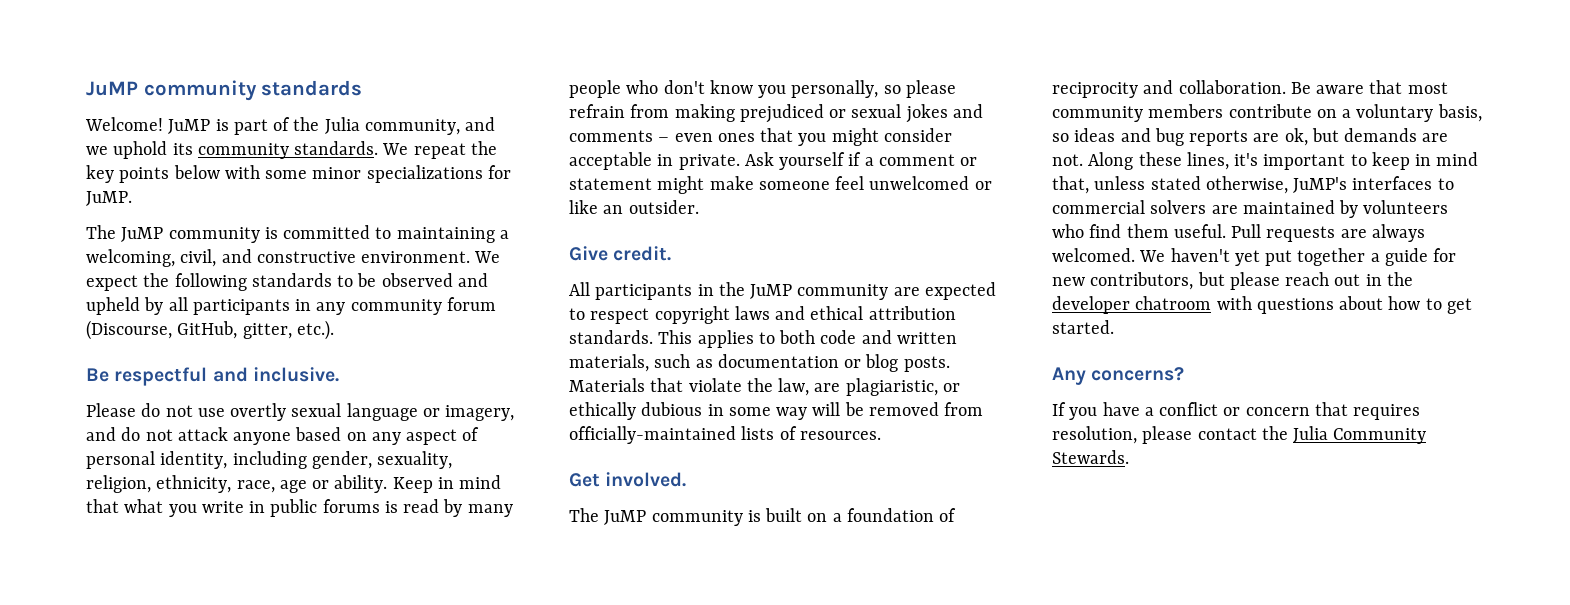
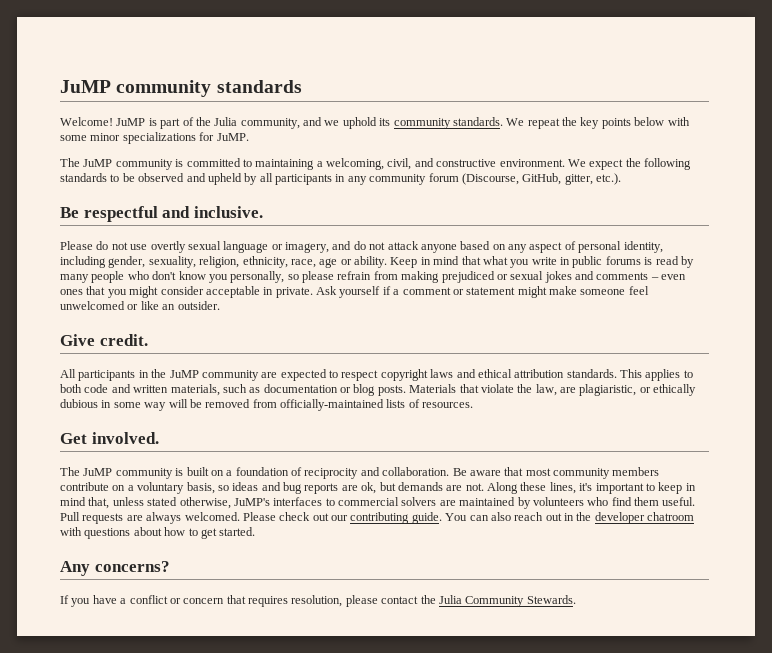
- We haven't yet put together a guide for new contributors, but please reach out in the developer chatroom with questions about how to get started.
+ Please check out our contributing guide. You can also reach out in the developer chatroom with questions about how to get started.

